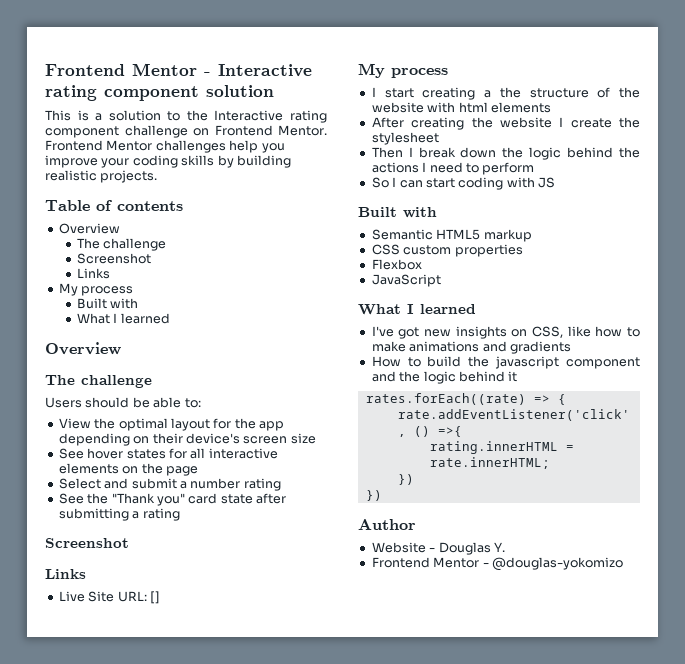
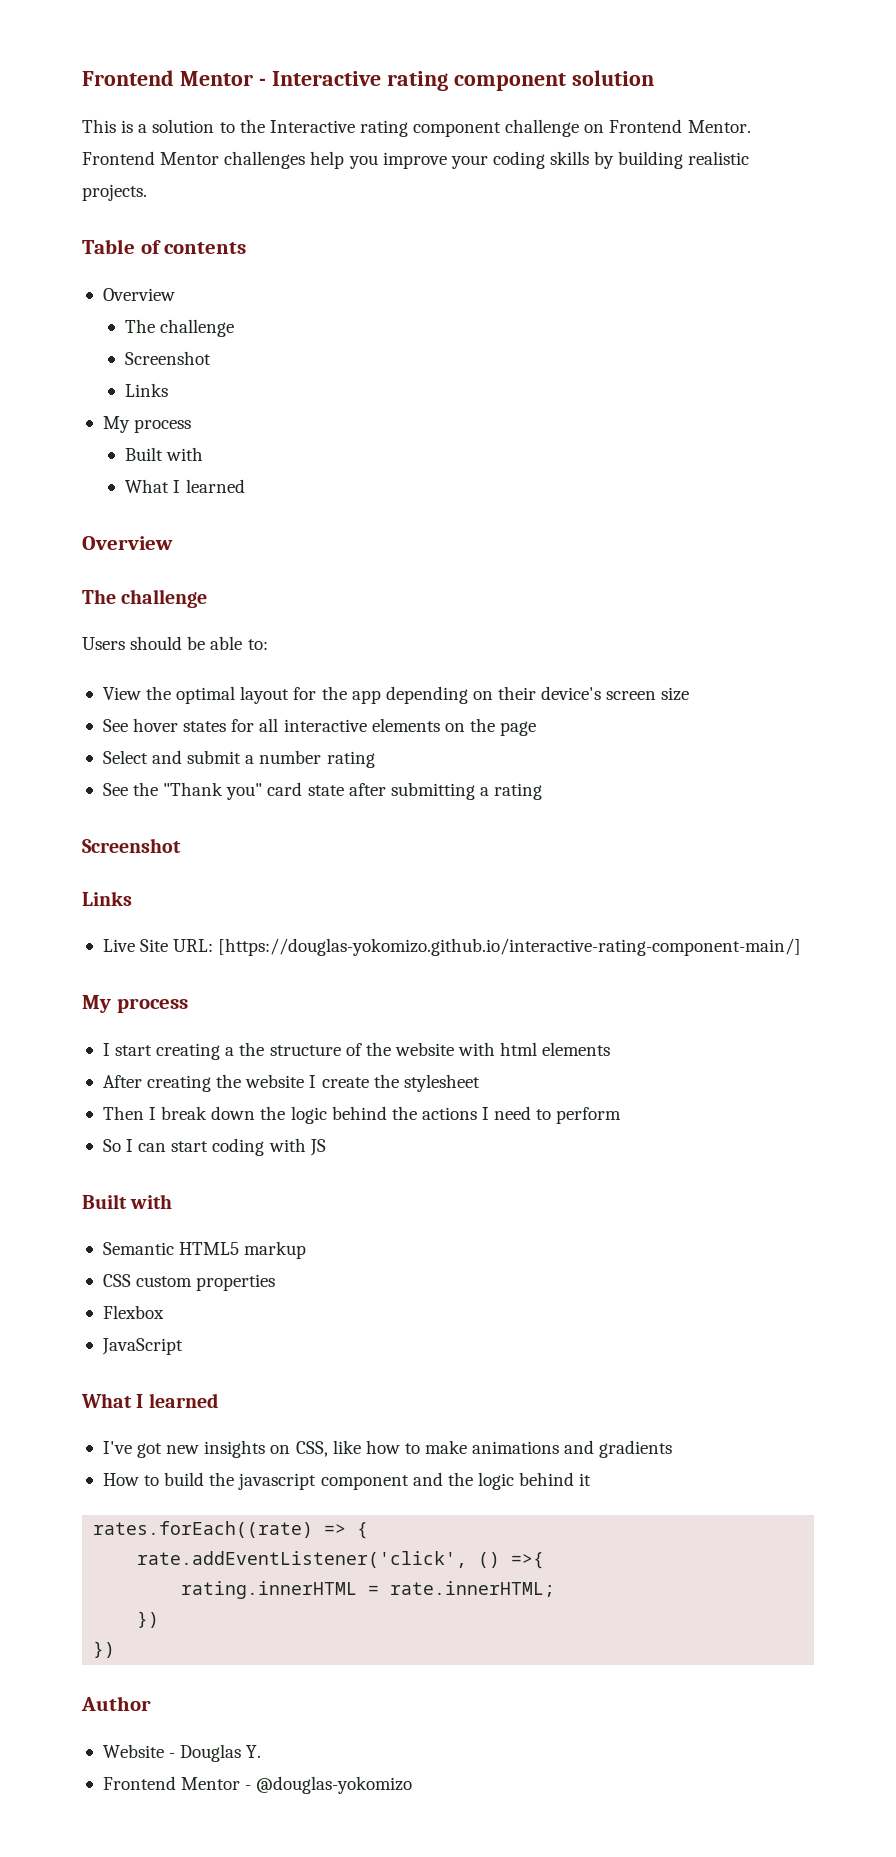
- Live Site URL: []
+ Live Site URL: [https://douglas-yokomizo.github.io/interactive-rating-component-main/]

